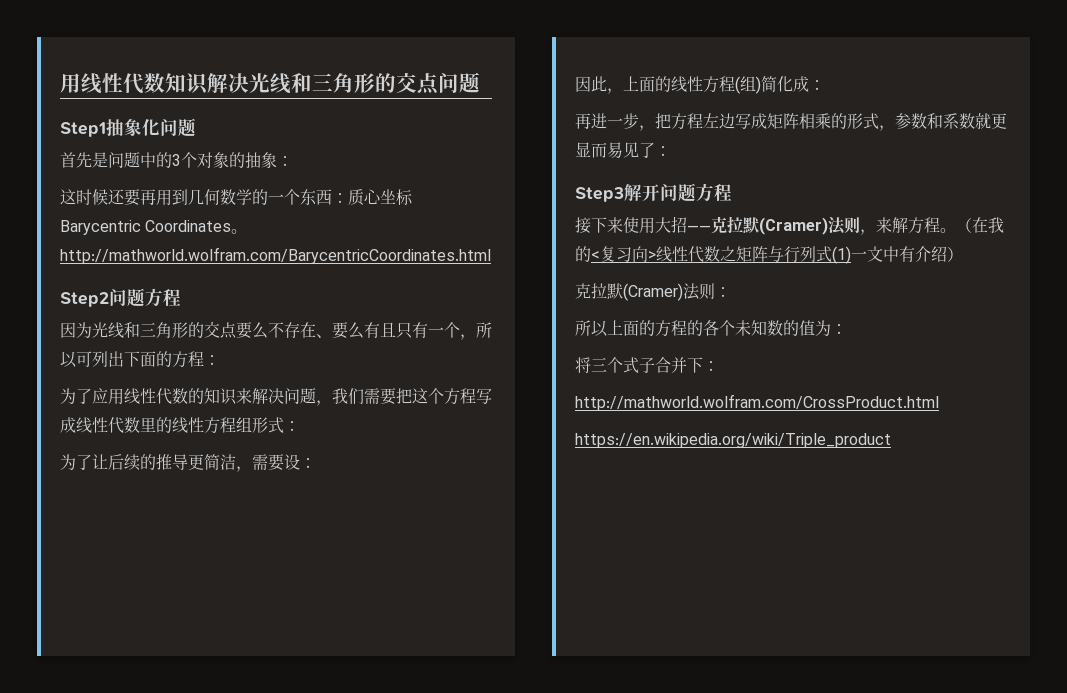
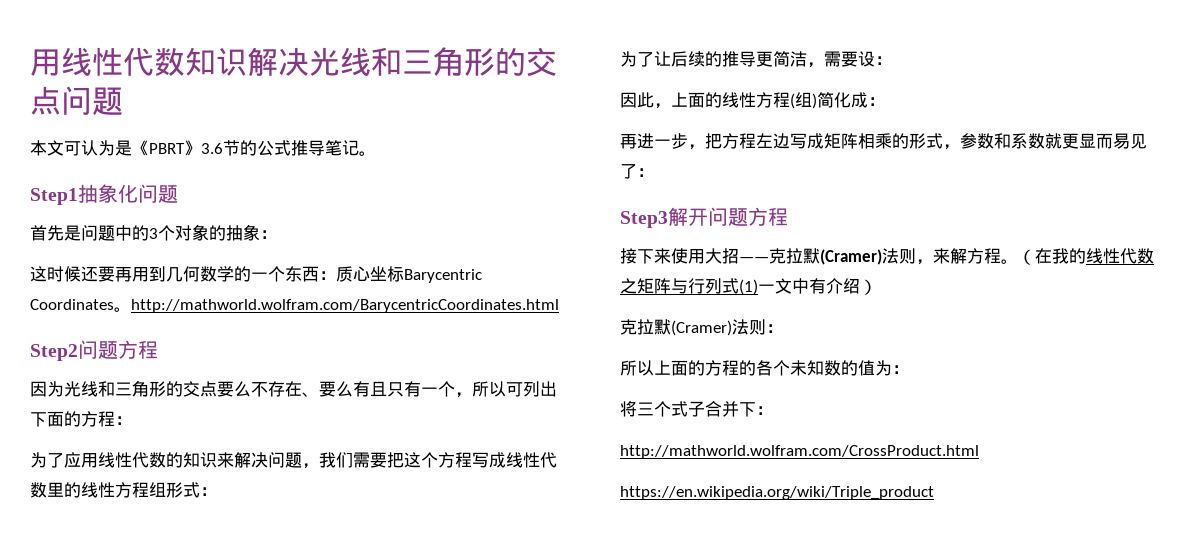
+ 本文可认为是《PBRT》3.6节的公式推导笔记。
- （在我的<复习向>线性代数之矩阵与行列式(1)一文中有介绍）
+ （在我的线性代数之矩阵与行列式(1)一文中有介绍）

